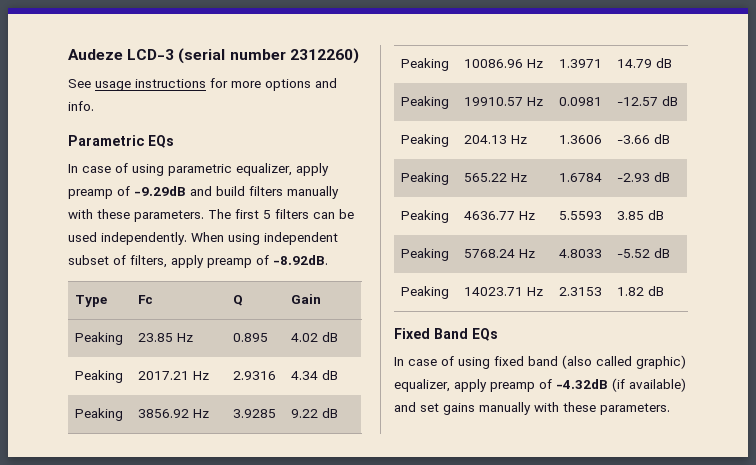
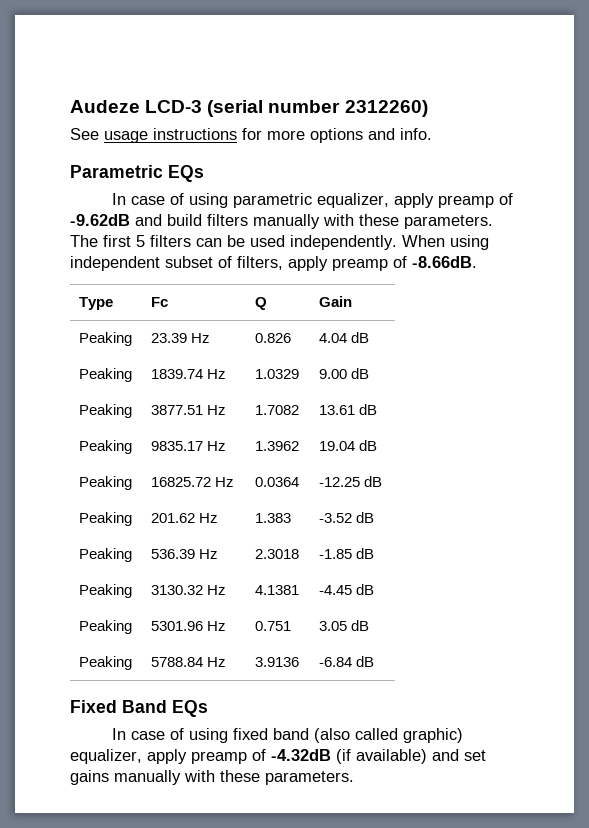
- In case of using parametric equalizer, apply preamp of -9.29dB and build filters manually with these parameters.
+ In case of using parametric equalizer, apply preamp of -9.62dB and build filters manually with these parameters.
- When using independent subset of filters, apply preamp of -8.92dB.
+ When using independent subset of filters, apply preamp of -8.66dB.
- Peaking | 23.85 Hz | 0.895 | 4.02 dB
- Peaking | 2017.21 Hz | 2.9316 | 4.34 dB
- Peaking | 3856.92 Hz | 3.9285 | 9.22 dB
- Peaking | 10086.96 Hz | 1.3971 | 14.79 dB
- Peaking | 19910.57 Hz | 0.0981 | -12.57 dB
- Peaking | 204.13 Hz | 1.3606 | -3.66 dB
- Peaking | 565.22 Hz | 1.6784 | -2.93 dB
- Peaking | 4636.77 Hz | 5.5593 | 3.85 dB
- Peaking | 5768.24 Hz | 4.8033 | -5.52 dB
- Peaking | 14023.71 Hz | 2.3153 | 1.82 dB
+ Peaking | 23.39 Hz | 0.826 | 4.04 dB
+ Peaking | 1839.74 Hz | 1.0329 | 9.00 dB
+ Peaking | 3877.51 Hz | 1.7082 | 13.61 dB
+ Peaking | 9835.17 Hz | 1.3962 | 19.04 dB
+ Peaking | 16825.72 Hz | 0.0364 | -12.25 dB
+ Peaking | 201.62 Hz | 1.383 | -3.52 dB
+ Peaking | 536.39 Hz | 2.3018 | -1.85 dB
+ Peaking | 3130.32 Hz | 4.1381 | -4.45 dB
+ Peaking | 5301.96 Hz | 0.751 | 3.05 dB
+ Peaking | 5788.84 Hz | 3.9136 | -6.84 dB

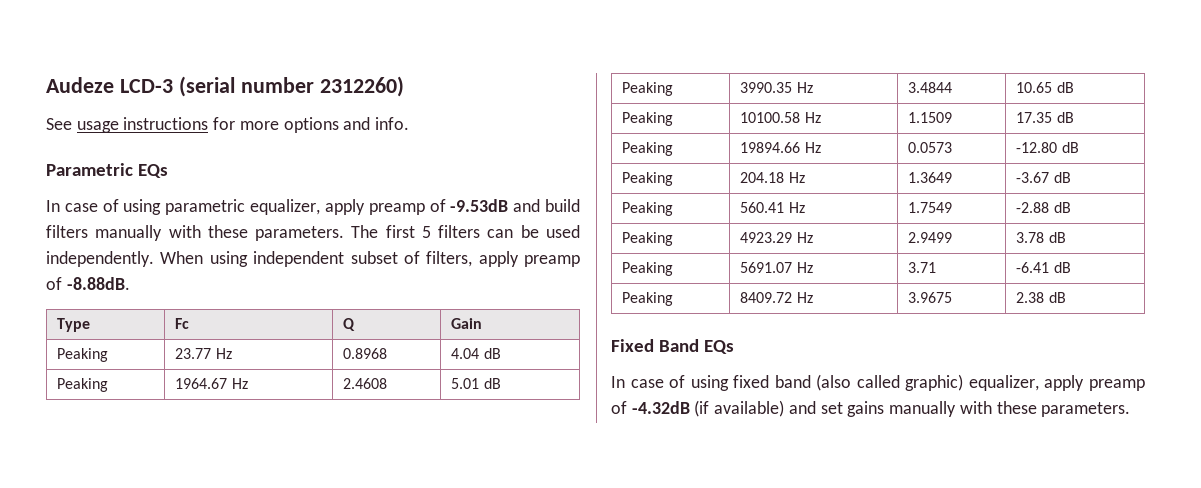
- In case of using parametric equalizer, apply preamp of -9.62dB and build filters manually with these parameters.
+ In case of using parametric equalizer, apply preamp of -9.53dB and build filters manually with these parameters.
- When using independent subset of filters, apply preamp of -8.66dB.
+ When using independent subset of filters, apply preamp of -8.88dB.
- Peaking | 23.39 Hz | 0.826 | 4.04 dB
+ Peaking | 23.77 Hz | 0.8968 | 4.04 dB
- Peaking | 1839.74 Hz | 1.0329 | 9.00 dB
- Peaking | 3877.51 Hz | 1.7082 | 13.61 dB
- Peaking | 9835.17 Hz | 1.3962 | 19.04 dB
- Peaking | 16825.72 Hz | 0.0364 | -12.25 dB
- Peaking | 201.62 Hz | 1.383 | -3.52 dB
- Peaking | 536.39 Hz | 2.3018 | -1.85 dB
- Peaking | 3130.32 Hz | 4.1381 | -4.45 dB
- Peaking | 5301.96 Hz | 0.751 | 3.05 dB
- Peaking | 5788.84 Hz | 3.9136 | -6.84 dB
+ Peaking | 1964.67 Hz | 2.4608 | 5.01 dB
+ Peaking | 3990.35 Hz | 3.4844 | 10.65 dB
+ Peaking | 10100.58 Hz | 1.1509 | 17.35 dB
+ Peaking | 19894.66 Hz | 0.0573 | -12.80 dB
+ Peaking | 204.18 Hz | 1.3649 | -3.67 dB
+ Peaking | 560.41 Hz | 1.7549 | -2.88 dB
+ Peaking | 4923.29 Hz | 2.9499 | 3.78 dB
+ Peaking | 5691.07 Hz | 3.71 | -6.41 dB
+ Peaking | 8409.72 Hz | 3.9675 | 2.38 dB

